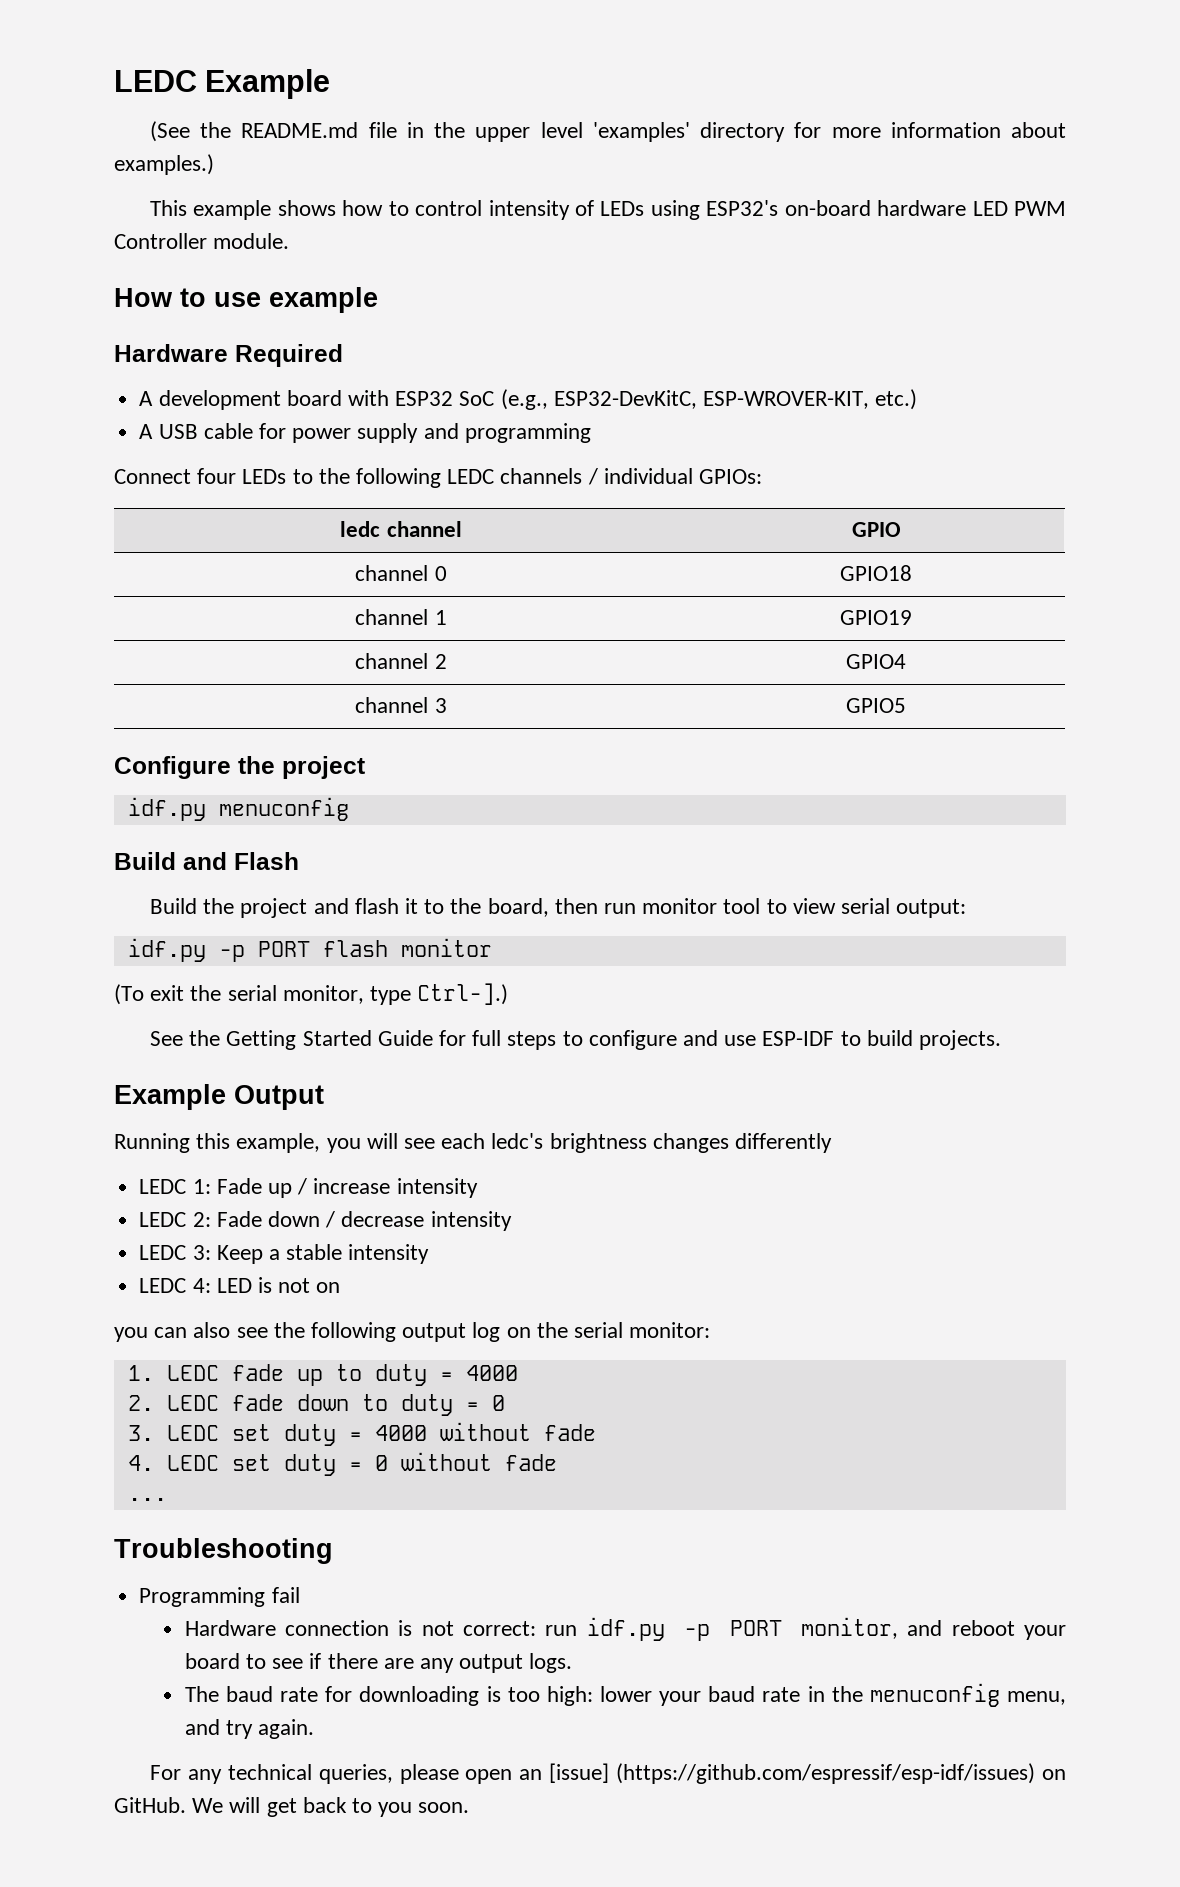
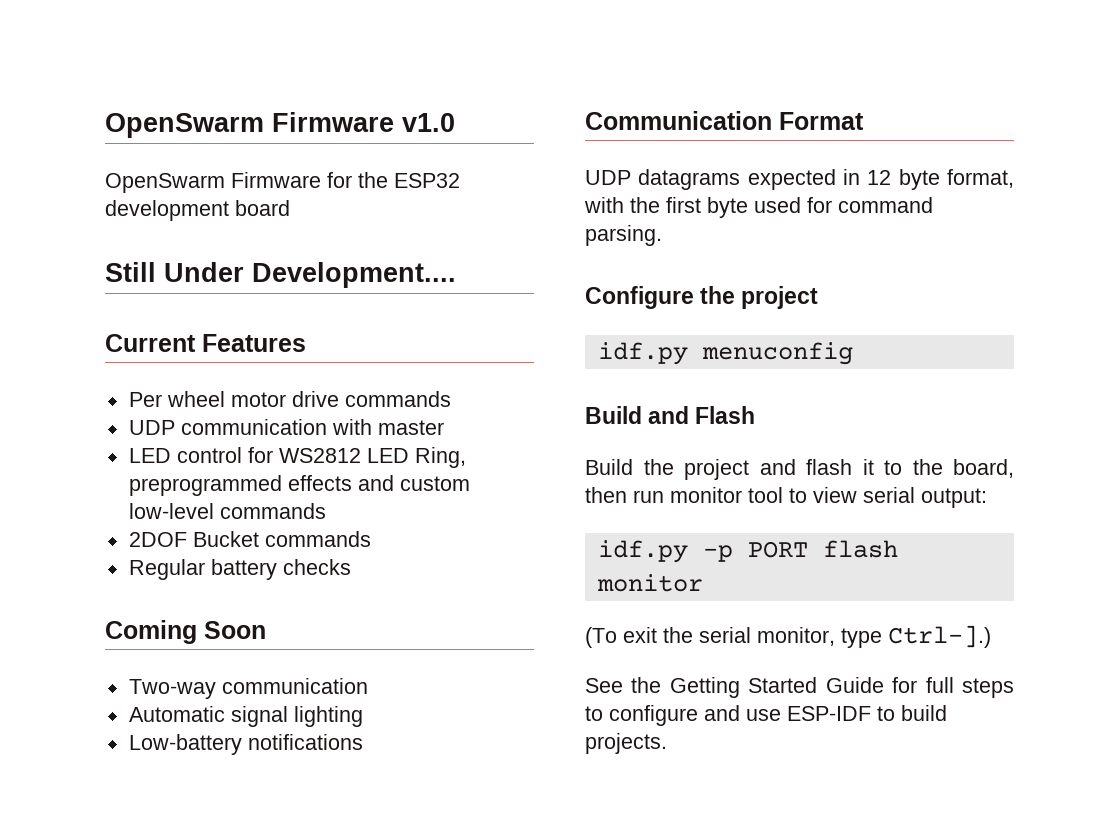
- LEDC Example
- (See the README.md file in the upper level 'examples' directory for more information about examples.)
- This example shows how to control intensity of LEDs using ESP32's on-board hardware LED PWM Controller module.
- How to use example
- Hardware Required
- A development board with ESP32 SoC (e.g., ESP32-DevKitC, ESP-WROVER-KIT, etc.)
- A USB cable for power supply and programming
- Connect four LEDs to the following LEDC channels / individual GPIOs:
- ledc channel | GPIO
- channel 0 | GPIO18
- channel 1 | GPIO19
- channel 2 | GPIO4
- channel 3 | GPIO5
+ OpenSwarm Firmware v1.0
+ OpenSwarm Firmware for the ESP32 development board
+ Still Under Development....
+ Current Features
+ Per wheel motor drive commands
+ UDP communication with master
+ LED control for WS2812 LED Ring, preprogrammed effects and custom low-level commands
+ 2DOF Bucket commands
+ Regular battery checks
+ Coming Soon
+ Two-way communication
+ Automatic signal lighting
+ Low-battery notifications
+ Communication Format
+ UDP datagrams expected in 12 byte format, with the first byte used for command parsing.
- Example Output
- Running this example, you will see each ledc's brightness changes differently
- LEDC 1: Fade up / increase intensity
- LEDC 2: Fade down / decrease intensity
- LEDC 3: Keep a stable intensity
- LEDC 4: LED is not on
- you can also see the following output log on the serial monitor:
- 1. LEDC fade up to duty = 4000
- 2. LEDC fade down to duty = 0
- 3. LEDC set duty = 4000 without fade
- 4. LEDC set duty = 0 without fade
- ...
- Troubleshooting
- Programming fail
- Hardware connection is not correct: run idf.py -p PORT monitor, and reboot your board to see if there are any output logs.
- The baud rate for downloading is too high: lower your baud rate in the menuconfig menu, and try again.
- For any technical queries, please open an [issue] (https://github.com/espressif/esp-idf/issues) on GitHub. We will get back to you soon.

